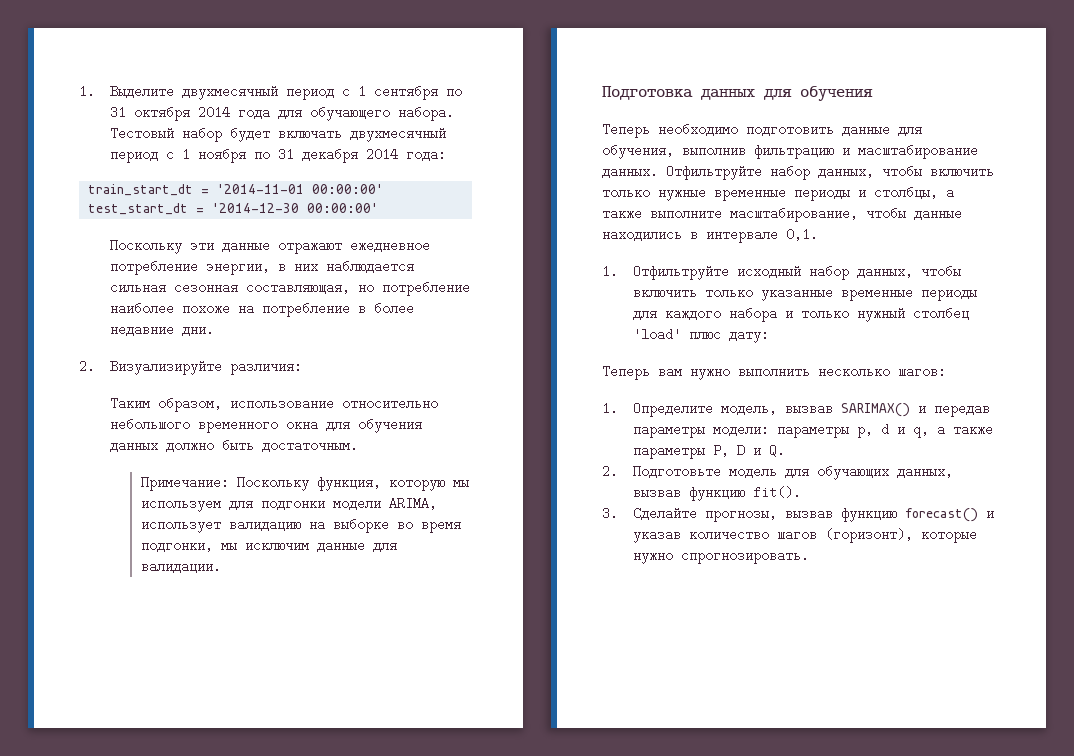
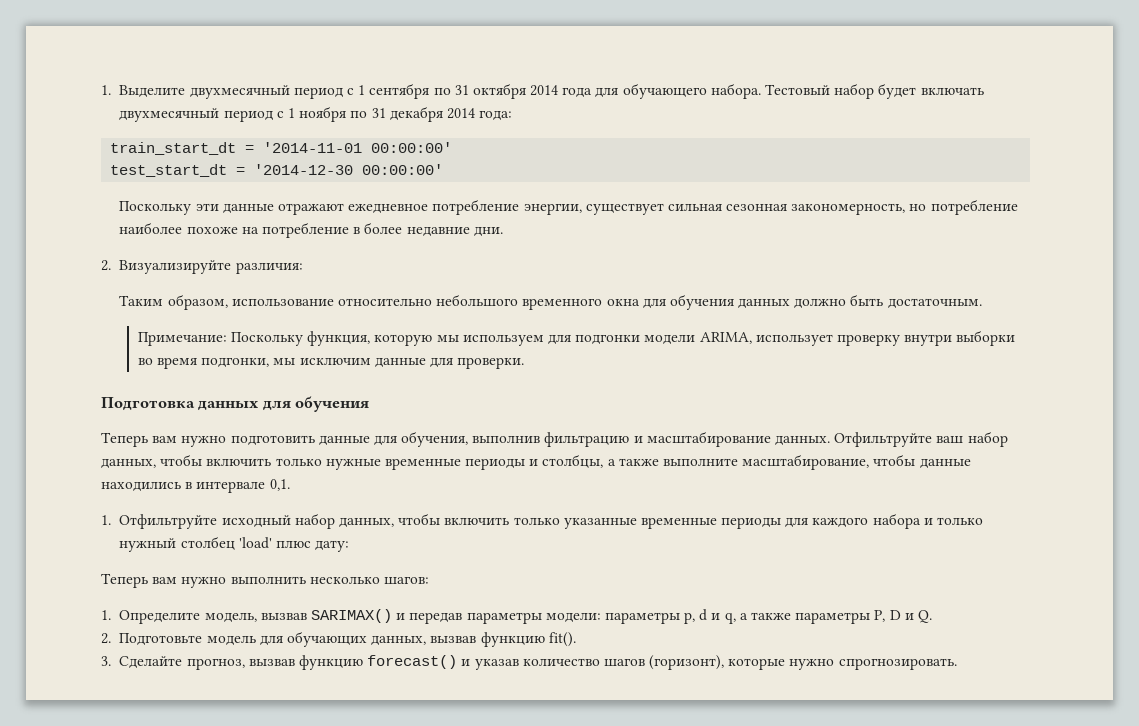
- Поскольку эти данные отражают ежедневное потребление энергии, в них наблюдается сильная сезонная составляющая, но потребление наиболее похоже на потребление в более недавние дни.
+ Поскольку эти данные отражают ежедневное потребление энергии, существует сильная сезонная закономерность, но потребление наиболее похоже на потребление в более недавние дни.
- Примечание: Поскольку функция, которую мы используем для подгонки модели ARIMA, использует валидацию на выборке во время подгонки, мы исключим данные для валидации.
+ Примечание: Поскольку функция, которую мы используем для подгонки модели ARIMA, использует проверку внутри выборки во время подгонки, мы исключим данные для проверки.
- Теперь необходимо подготовить данные для обучения, выполнив фильтрацию и масштабирование данных.
+ Теперь вам нужно подготовить данные для обучения, выполнив фильтрацию и масштабирование данных.
- Отфильтруйте набор данных, чтобы включить только нужные временные периоды и столбцы, а также выполните масштабирование, чтобы данные находились в интервале 0,1.
+ Отфильтруйте ваш набор данных, чтобы включить только нужные временные периоды и столбцы, а также выполните масштабирование, чтобы данные находились в интервале 0,1.
- 3. Сделайте прогнозы, вызвав функцию forecast() и указав количество шагов (горизонт), которые нужно спрогнозировать.
+ 3. Сделайте прогноз, вызвав функцию forecast() и указав количество шагов (горизонт), которые нужно спрогнозировать.

